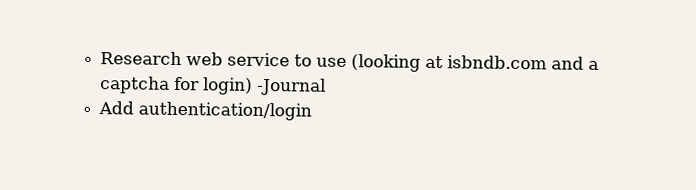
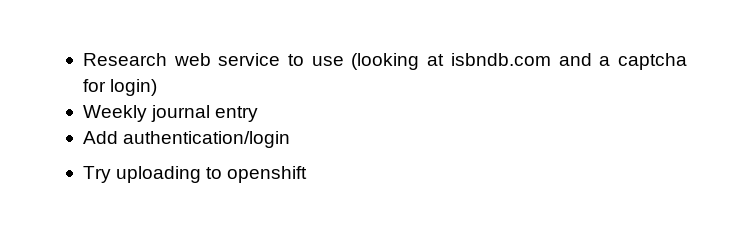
- Research web service to use (looking at isbndb.com and a captcha for login) -Journal
+ Research web service to use (looking at isbndb.com and a captcha for login)
+ Weekly journal entry
+ Try uploading to openshift

